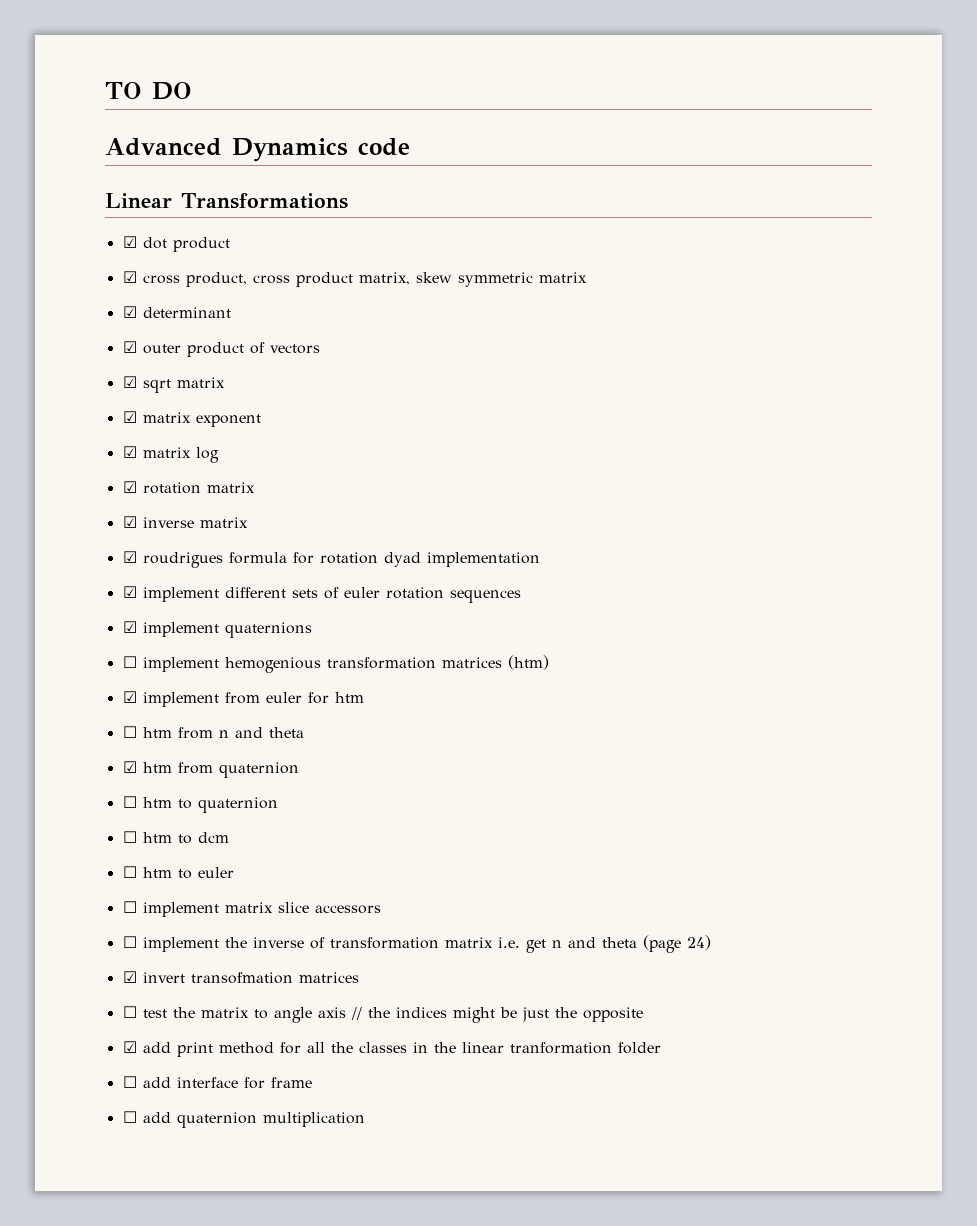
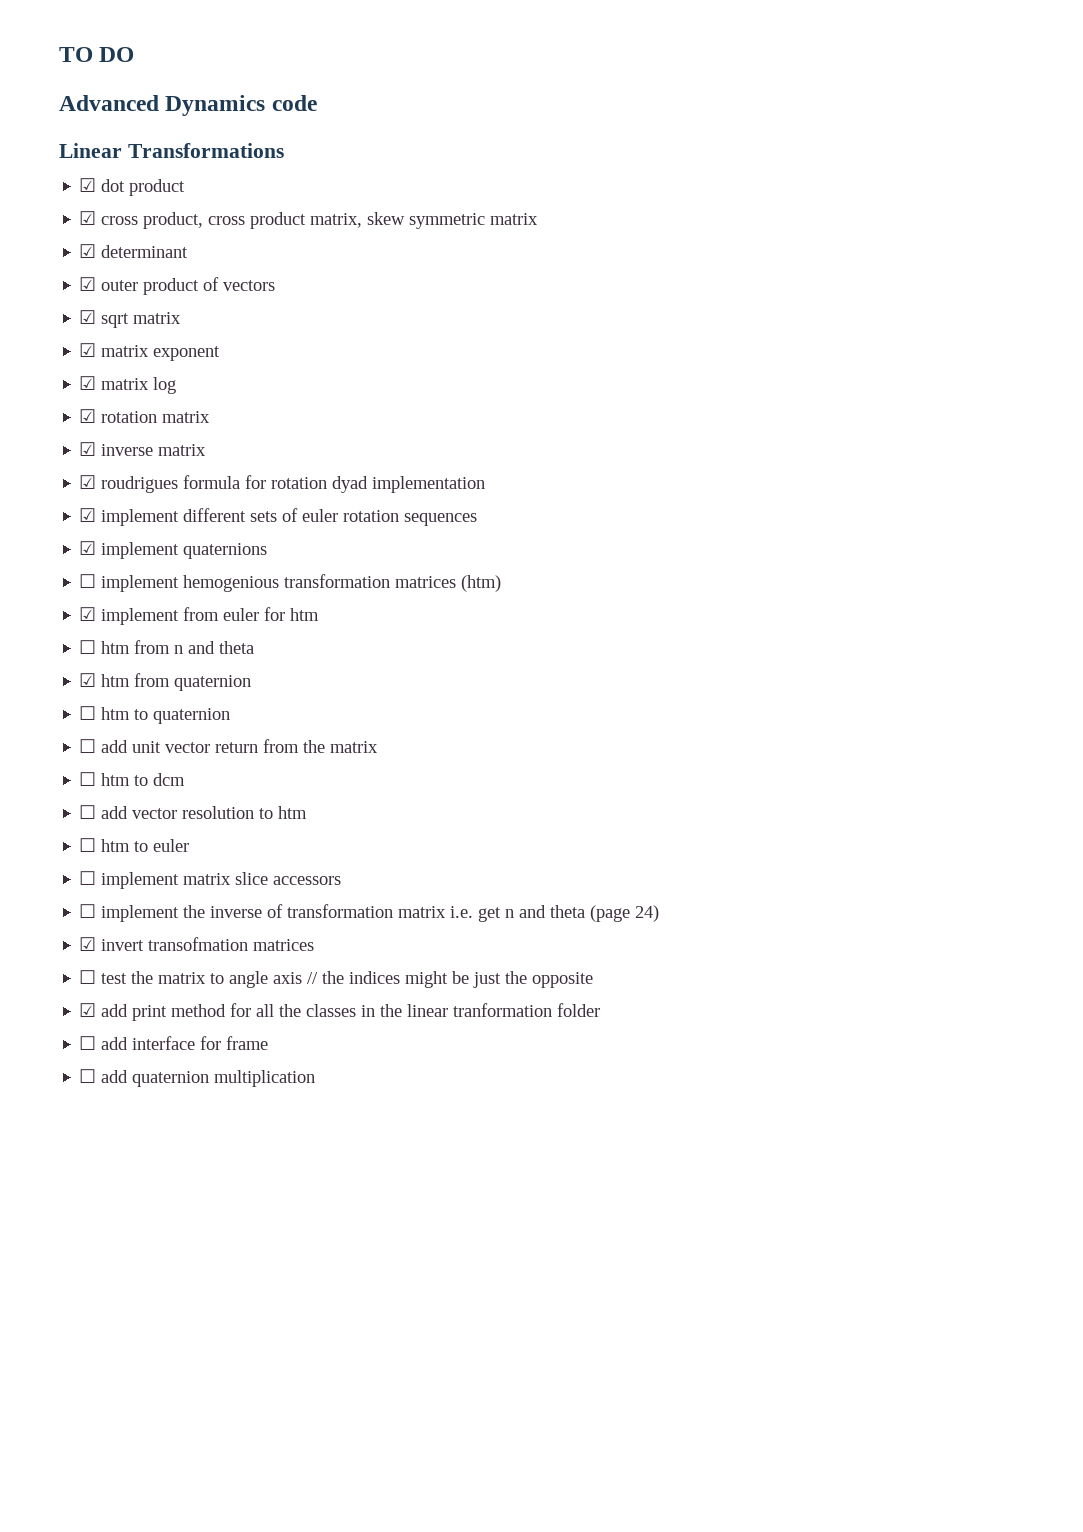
+ ☐ add unit vector return from the matrix
  ☐ htm to dcm
+ ☐ add vector resolution to htm

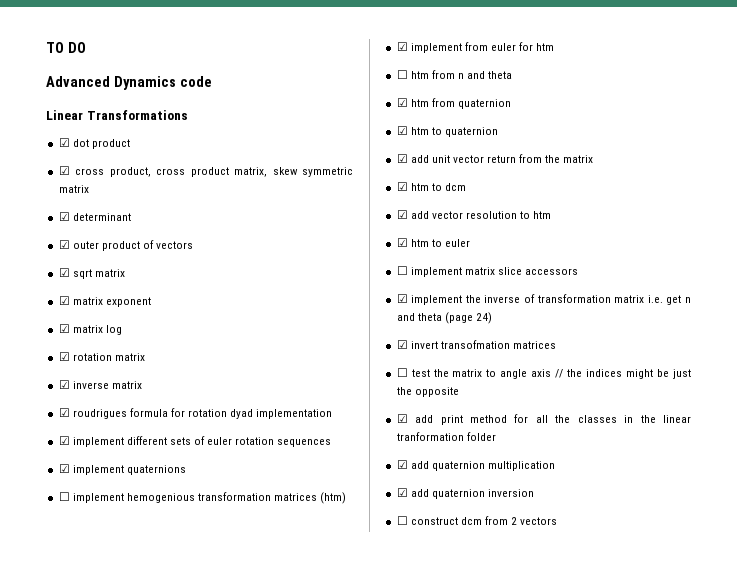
- ☐ htm to quaternion
+ ☑ htm to quaternion
- ☐ add unit vector return from the matrix
+ ☑ add unit vector return from the matrix
- ☐ htm to dcm
+ ☑ htm to dcm
- ☐ add vector resolution to htm
+ ☑ add vector resolution to htm
- ☐ htm to euler
+ ☑ htm to euler
- ☐ implement the inverse of transformation matrix i.e. get n and theta (page 24)
+ ☑ implement the inverse of transformation matrix i.e. get n and theta (page 24)
- ☐ add interface for frame
- ☐ add quaternion multiplication
+ ☑ add quaternion multiplication
+ ☑ add quaternion inversion
+ ☐ construct dcm from 2 vectors

